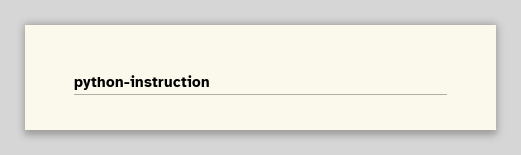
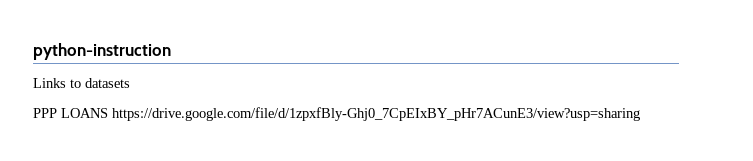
+ Links to datasets
+ PPP LOANS https://drive.google.com/file/d/1zpxfBly-Ghj0_7CpEIxBY_pHr7ACunE3/view?usp=sharing

